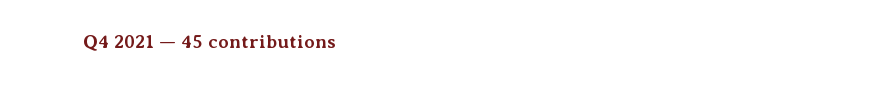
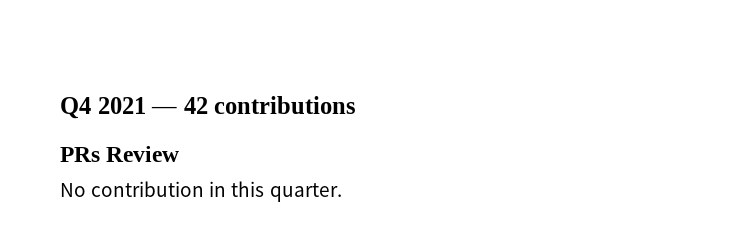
- Q4 2021 — 45 contributions
+ Q4 2021 — 42 contributions
+ PRs Review
+ No contribution in this quarter.

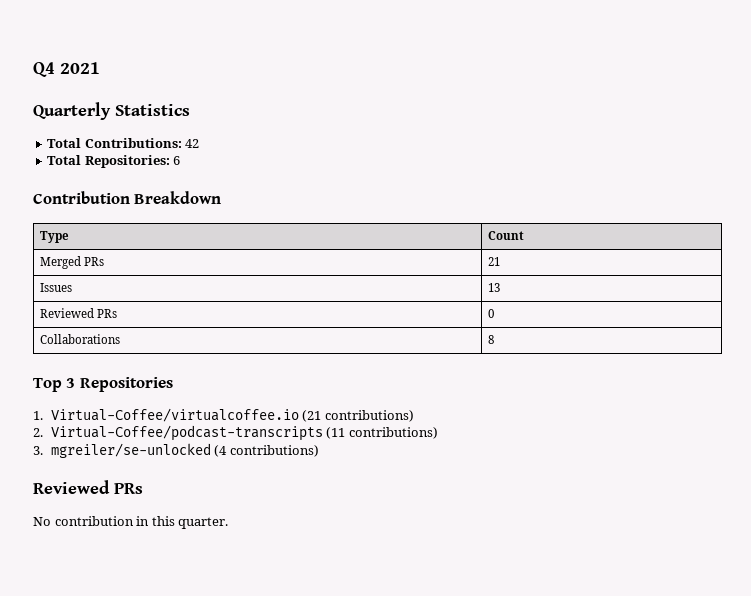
- Q4 2021 — 42 contributions
- PRs Review
+ Q4 2021
+ Quarterly Statistics
+ Total Contributions: 42
+ Total Repositories: 6
+ Contribution Breakdown
+ Type | Count
+ Merged PRs | 21
+ Issues | 13
+ Reviewed PRs | 0
+ Collaborations | 8
+ Top 3 Repositories
+ 1. Virtual-Coffee/virtualcoffee.io (21 contributions)
+ 2. Virtual-Coffee/podcast-transcripts (11 contributions)
+ 3. mgreiler/se-unlocked (4 contributions)
+ Reviewed PRs

